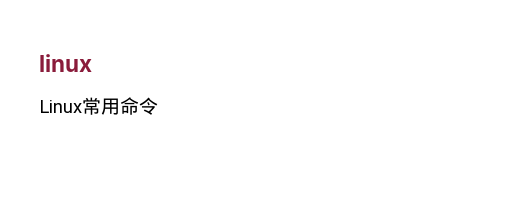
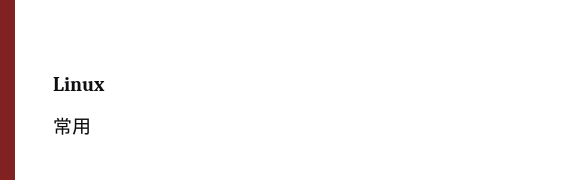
- linux
- Linux常用命令
+ Linux
+ 常用

